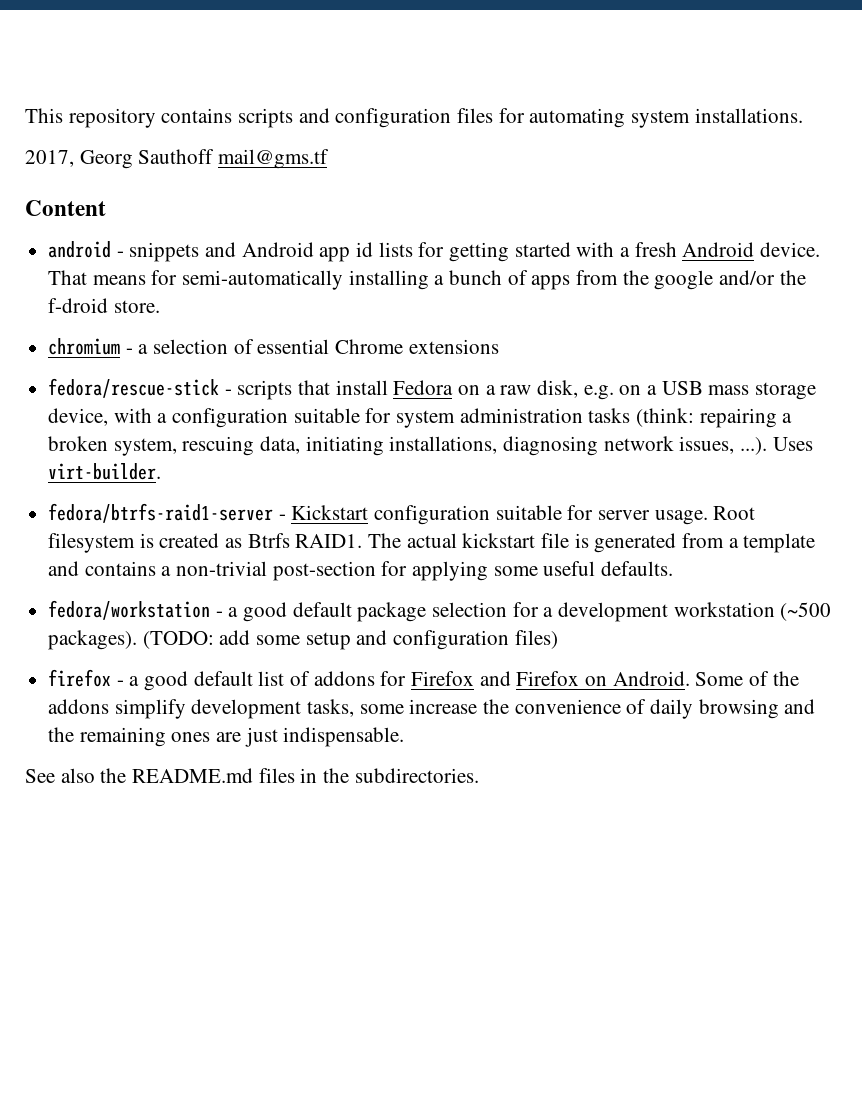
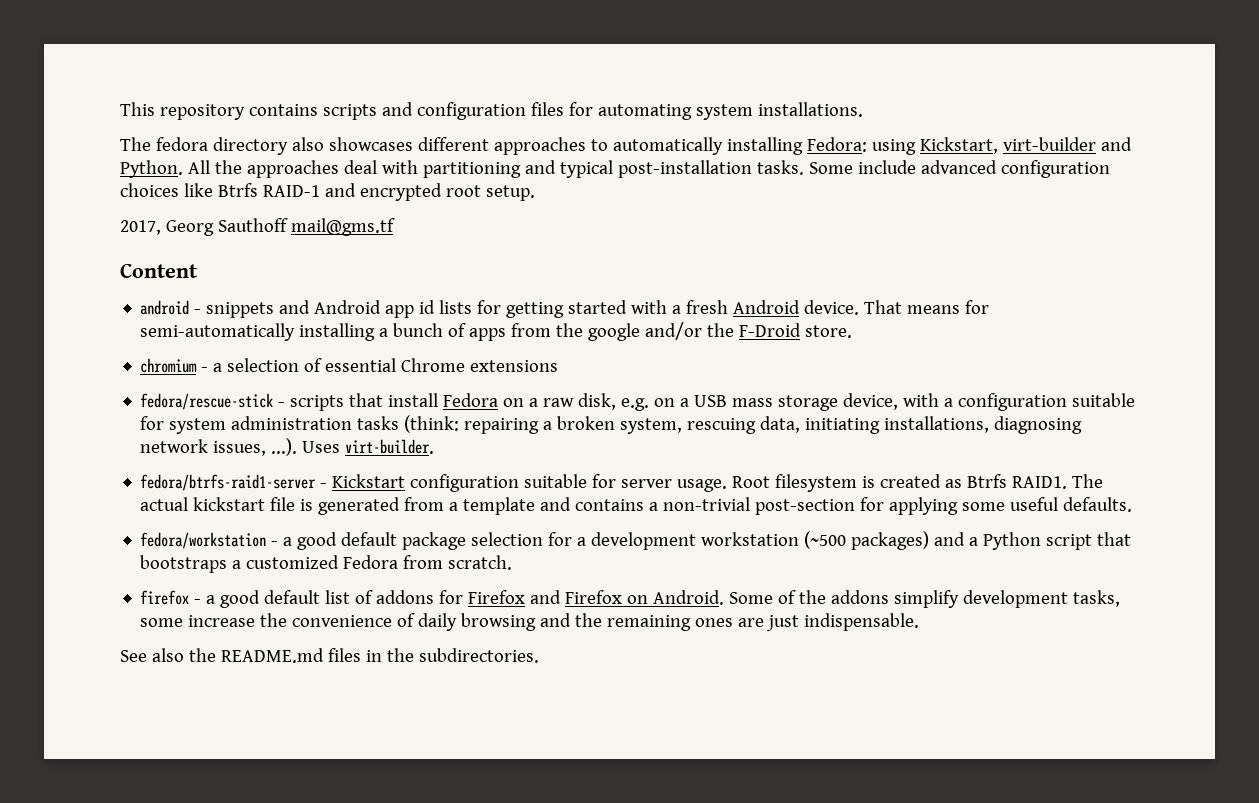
+ The fedora directory also showcases different approaches to automatically installing Fedora: using Kickstart, virt-builder and Python. All the approaches deal with partitioning and typical post-installation tasks. Some include advanced configuration choices like Btrfs RAID-1 and encrypted root setup.
- That means for semi-automatically installing a bunch of apps from the google and/or the f-droid store.
+ That means for semi-automatically installing a bunch of apps from the google and/or the F-Droid store.
- fedora/workstation - a good default package selection for a development workstation (~500 packages). (TODO: add some setup and configuration files)
+ fedora/workstation - a good default package selection for a development workstation (~500 packages) and a Python script that bootstraps a customized Fedora from scratch.

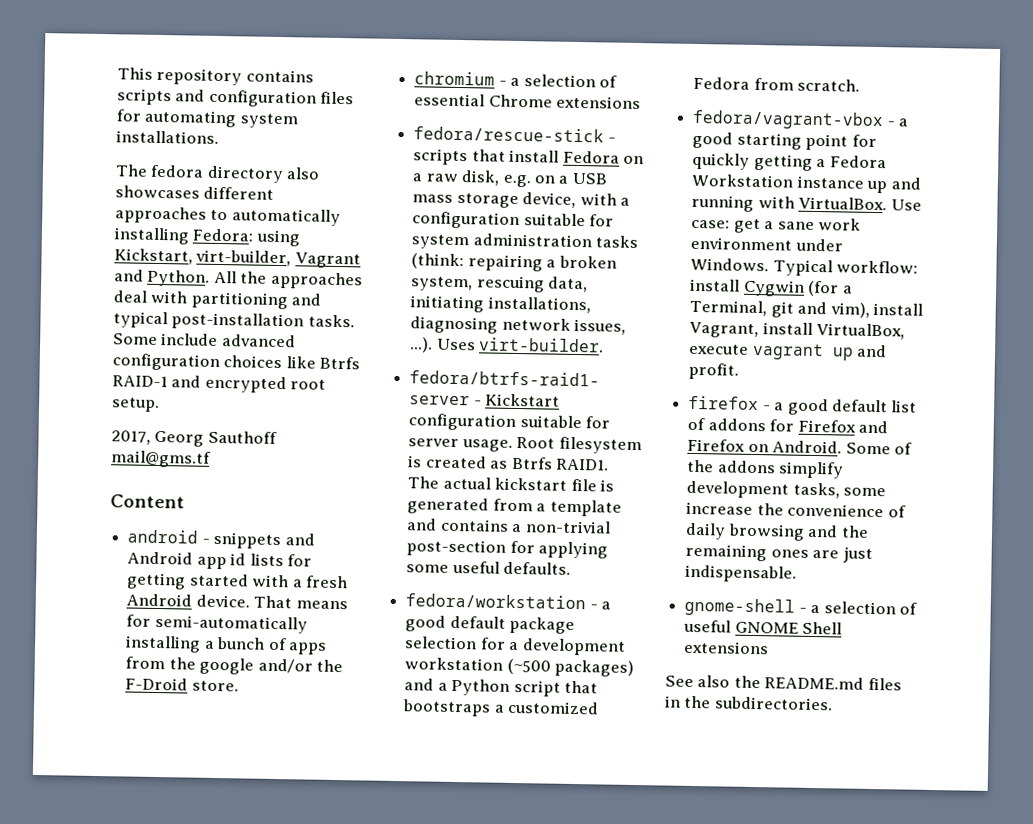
- The fedora directory also showcases different approaches to automatically installing Fedora: using Kickstart, virt-builder and Python.
+ The fedora directory also showcases different approaches to automatically installing Fedora: using Kickstart, virt-builder, Vagrant and Python.
+ fedora/vagrant-vbox - a good starting point for quickly getting a Fedora Workstation instance up and running with VirtualBox. Use case: get a sane work environment under Windows. Typical workflow: install Cygwin (for a Terminal, git and vim), install Vagrant, install VirtualBox, execute vagrant up and profit.
+ gnome-shell - a selection of useful GNOME Shell extensions

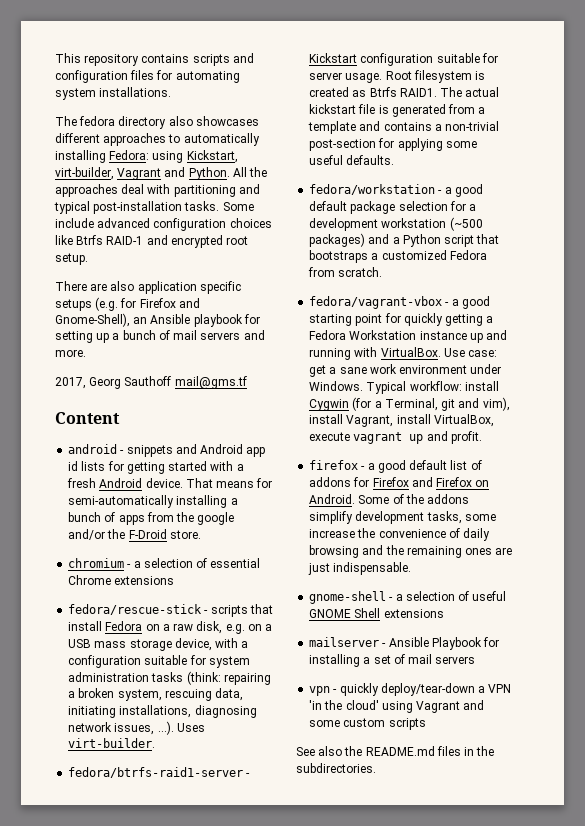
+ There are also application specific setups (e.g. for Firefox and Gnome-Shell), an Ansible playbook for setting up a bunch of mail servers and more.
+ mailserver - Ansible Playbook for installing a set of mail servers
+ vpn - quickly deploy/tear-down a VPN 'in the cloud' using Vagrant and some custom scripts

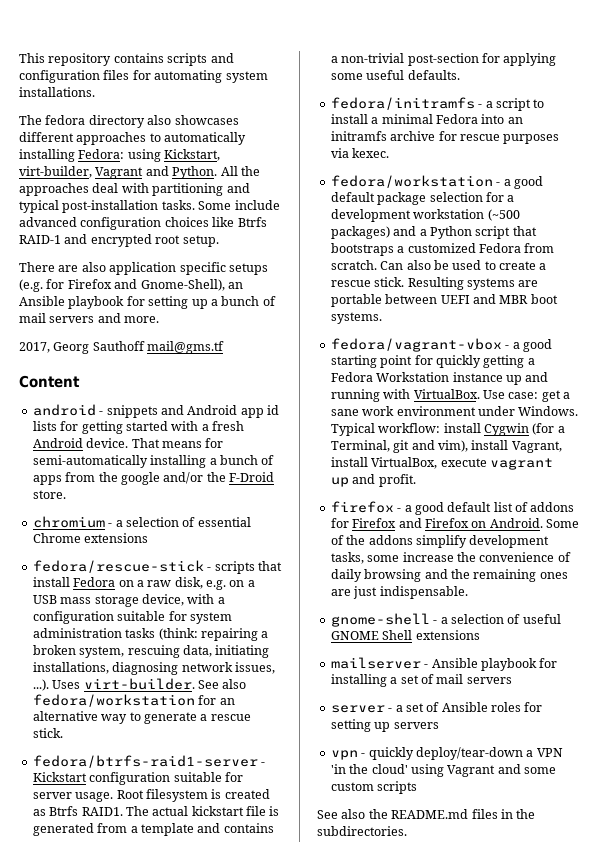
+ See also fedora/workstation for an alternative way to generate a rescue stick.
+ fedora/initramfs - a script to install a minimal Fedora into an initramfs archive for rescue purposes via kexec.
+ Can also be used to create a rescue stick. Resulting systems are portable between UEFI and MBR boot systems.
- mailserver - Ansible Playbook for installing a set of mail servers
+ mailserver - Ansible playbook for installing a set of mail servers
+ server - a set of Ansible roles for setting up servers

